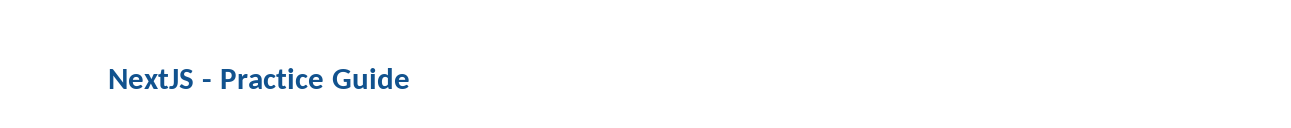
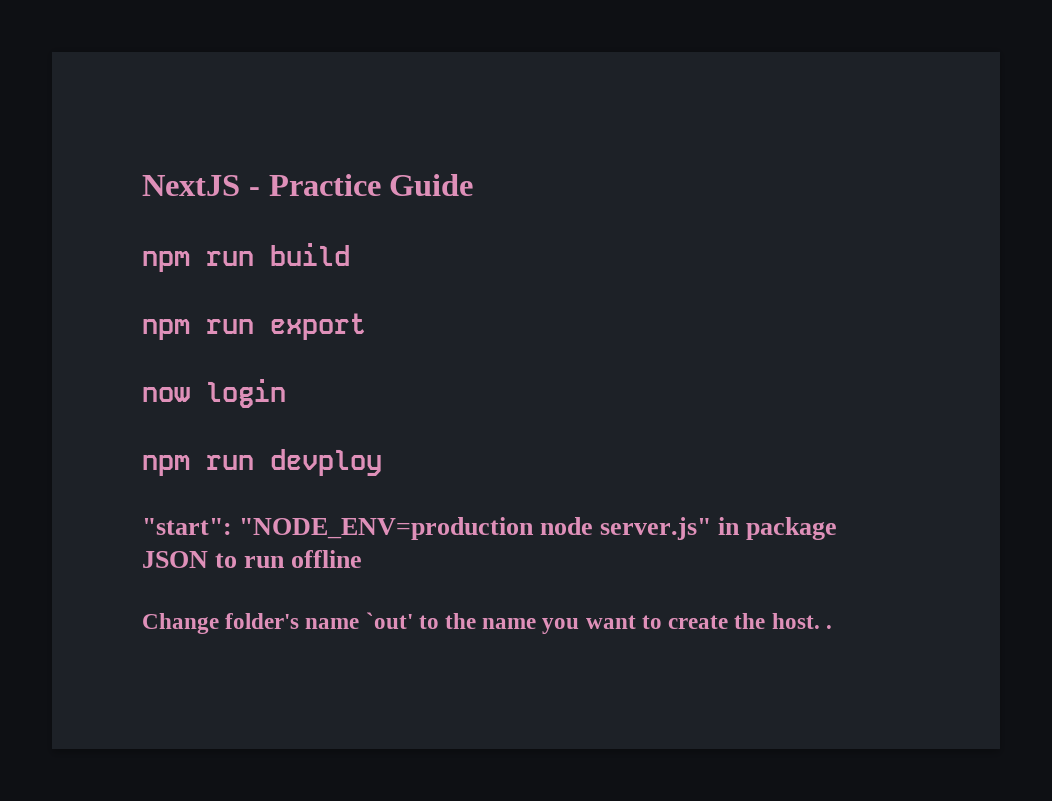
+ npm run build
+ npm run export
+ now login
+ npm run devploy
+ "start": "NODE_ENV=production node server.js" in package JSON to run offline
+ Change folder's name `out' to the name you want to create the host. .

